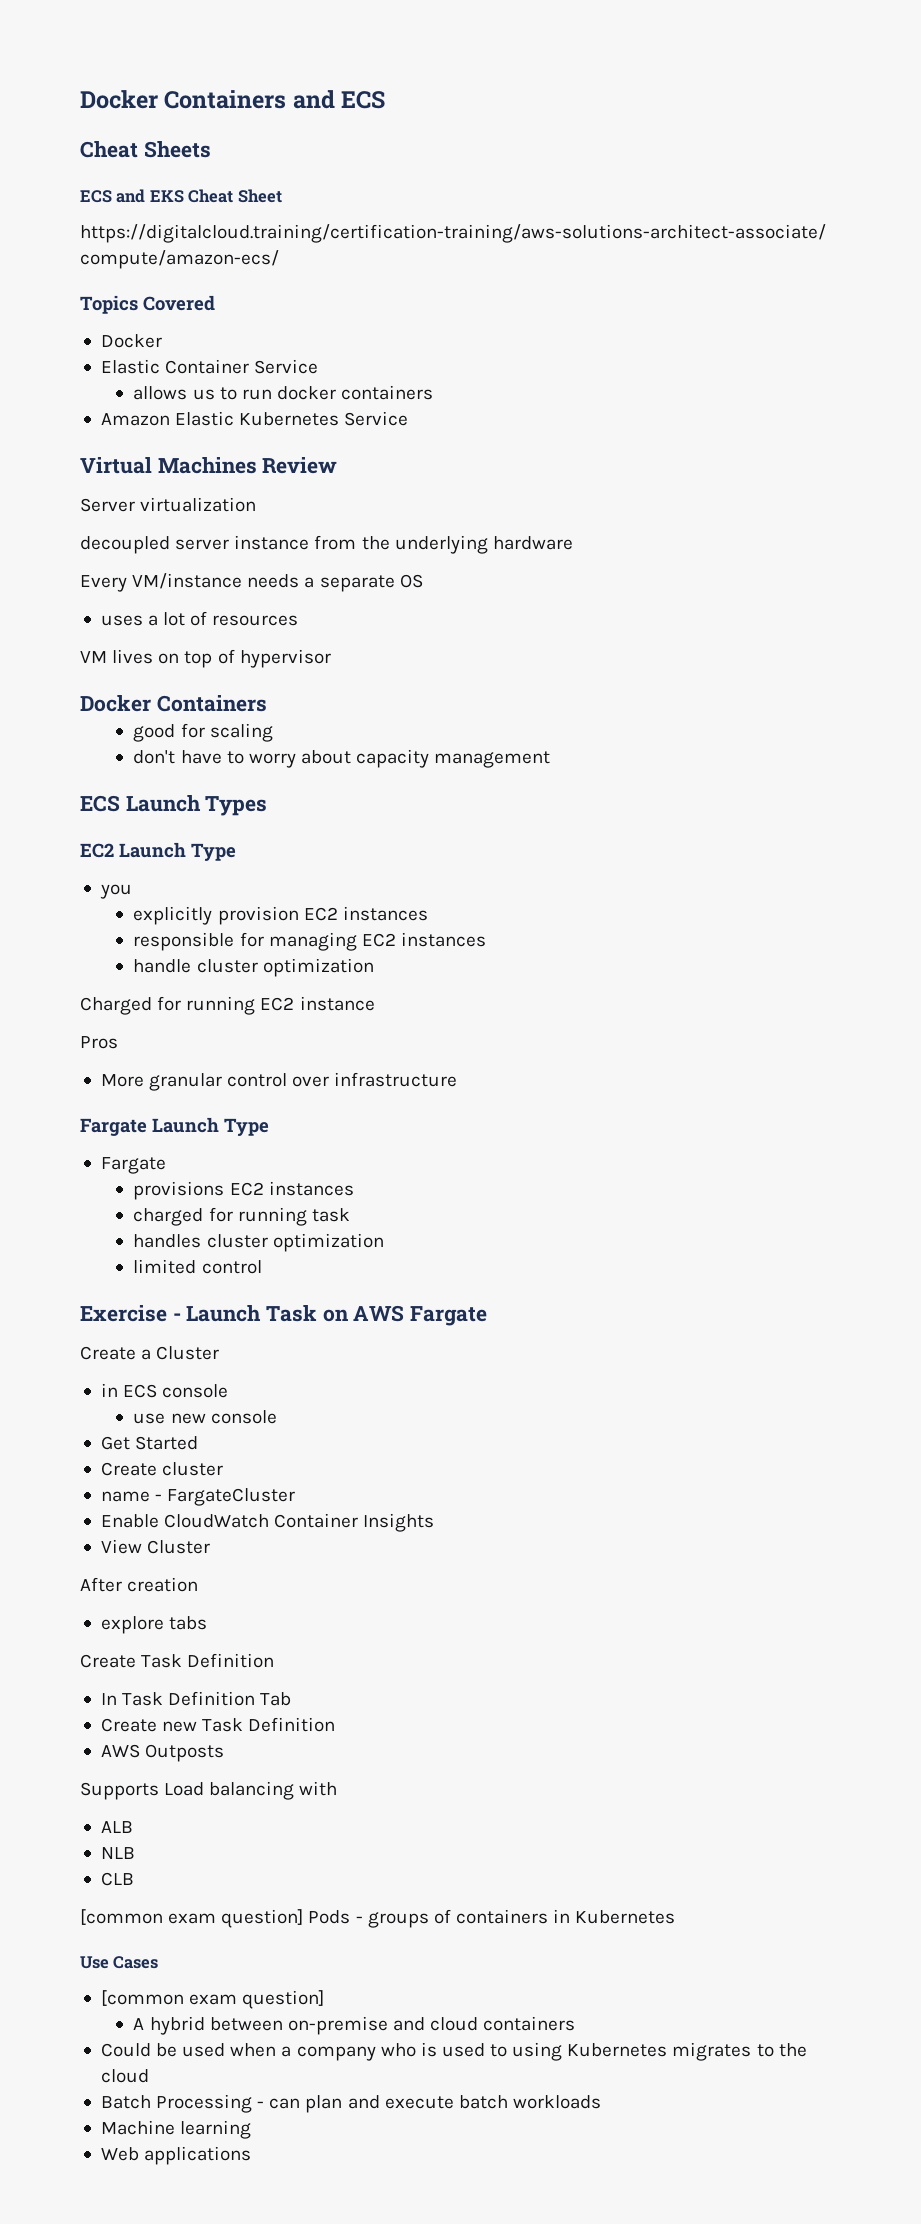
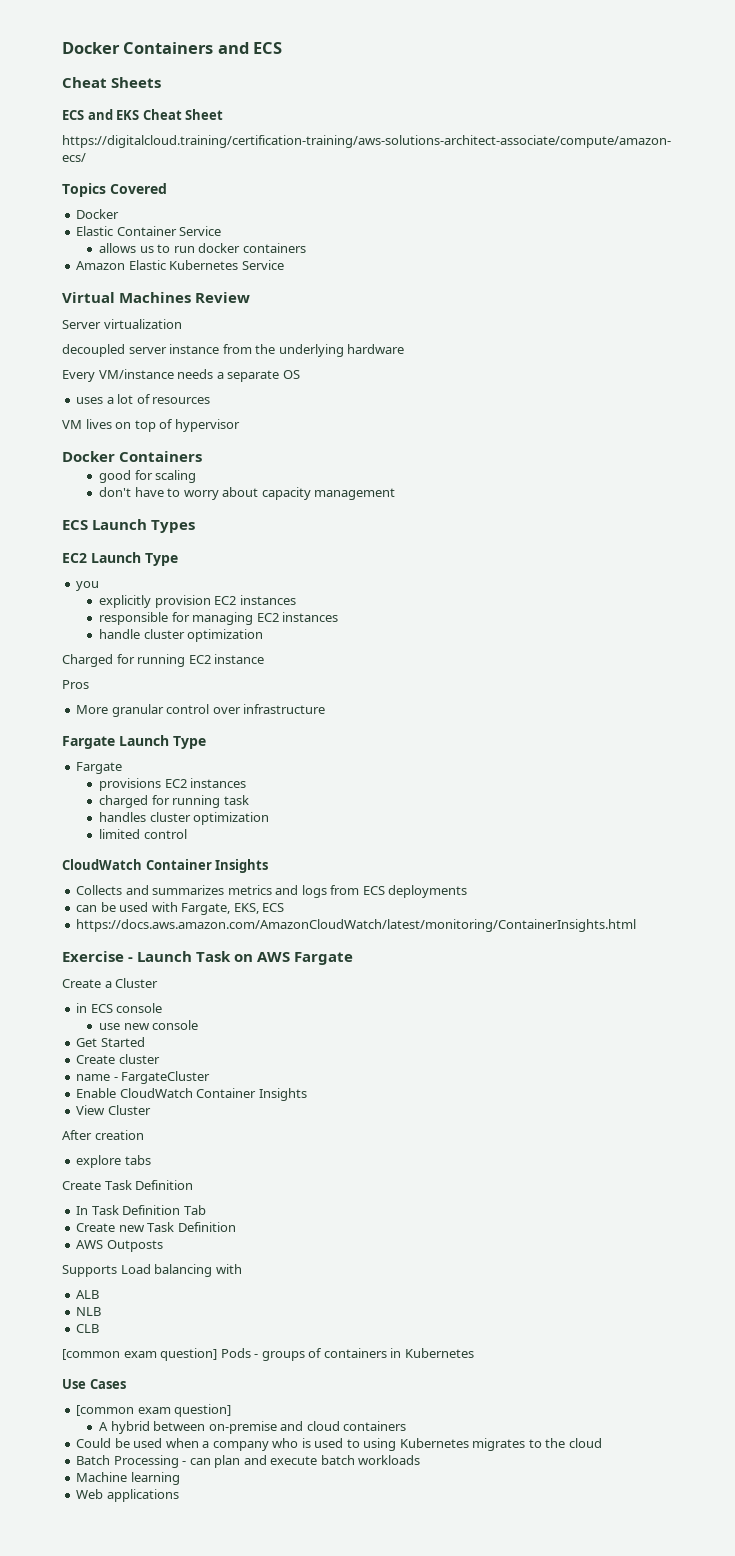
  limited control
+ CloudWatch Container Insights
+ Collects and summarizes metrics and logs from ECS deployments
+ can be used with Fargate, EKS, ECS
+ https://docs.aws.amazon.com/AmazonCloudWatch/latest/monitoring/ContainerInsights.html

